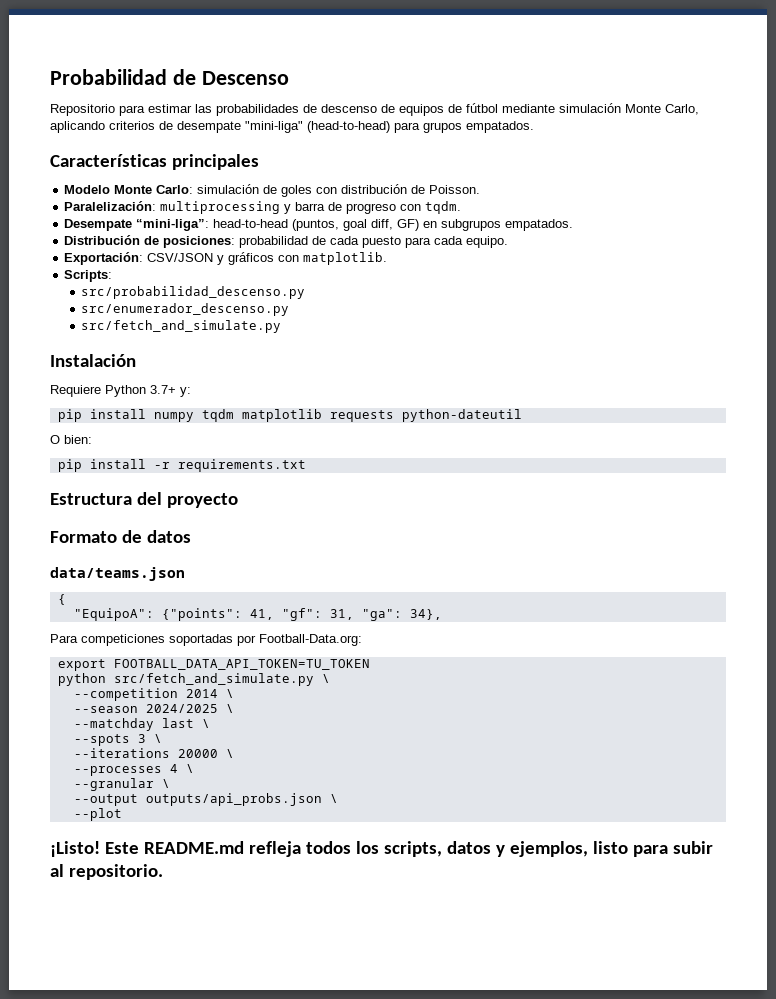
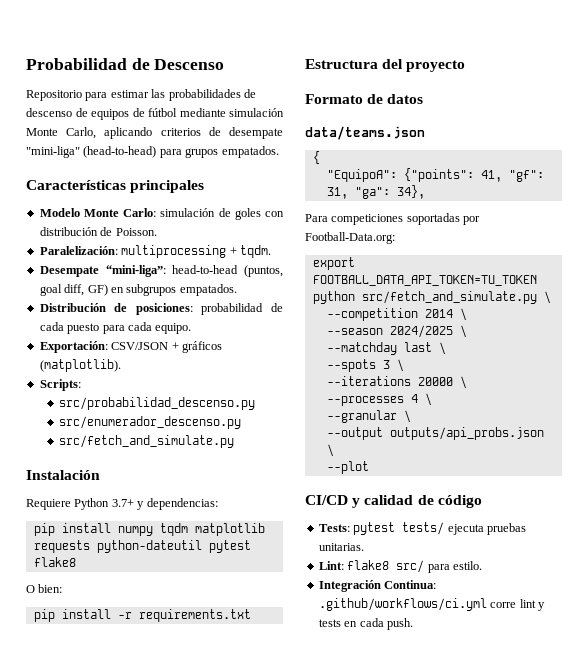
- Paralelización: multiprocessing y barra de progreso con tqdm.
+ Paralelización: multiprocessing + tqdm.
- Exportación: CSV/JSON y gráficos con matplotlib.
+ Exportación: CSV/JSON + gráficos (matplotlib).
- Requiere Python 3.7+ y:
+ Requiere Python 3.7+ y dependencias:
- pip install numpy tqdm matplotlib requests python-dateutil
+ pip install numpy tqdm matplotlib requests python-dateutil pytest flake8
- ¡Listo! Este README.md refleja todos los scripts, datos y ejemplos, listo para subir al repositorio.
+ CI/CD y calidad de código
+ Tests: pytest tests/ ejecuta pruebas unitarias.
+ Lint: flake8 src/ para estilo.
+ Integración Continua: .github/workflows/ci.yml corre lint y tests en cada push.

